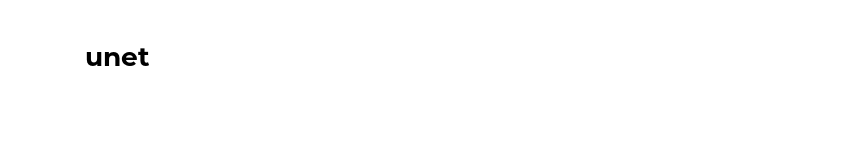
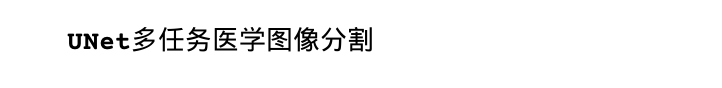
- unet
+ UNet多任务医学图像分割

